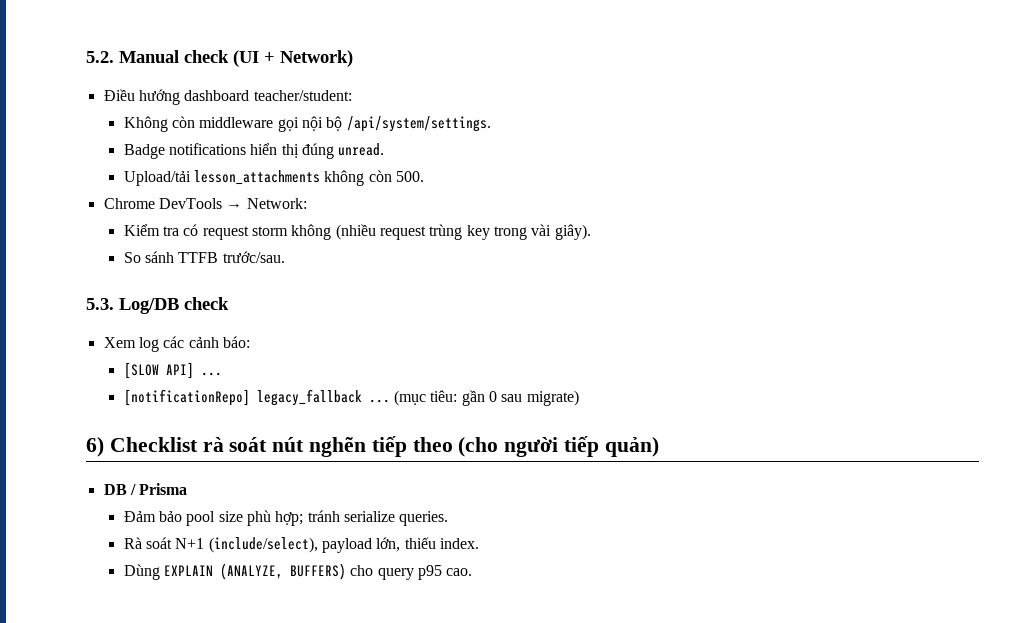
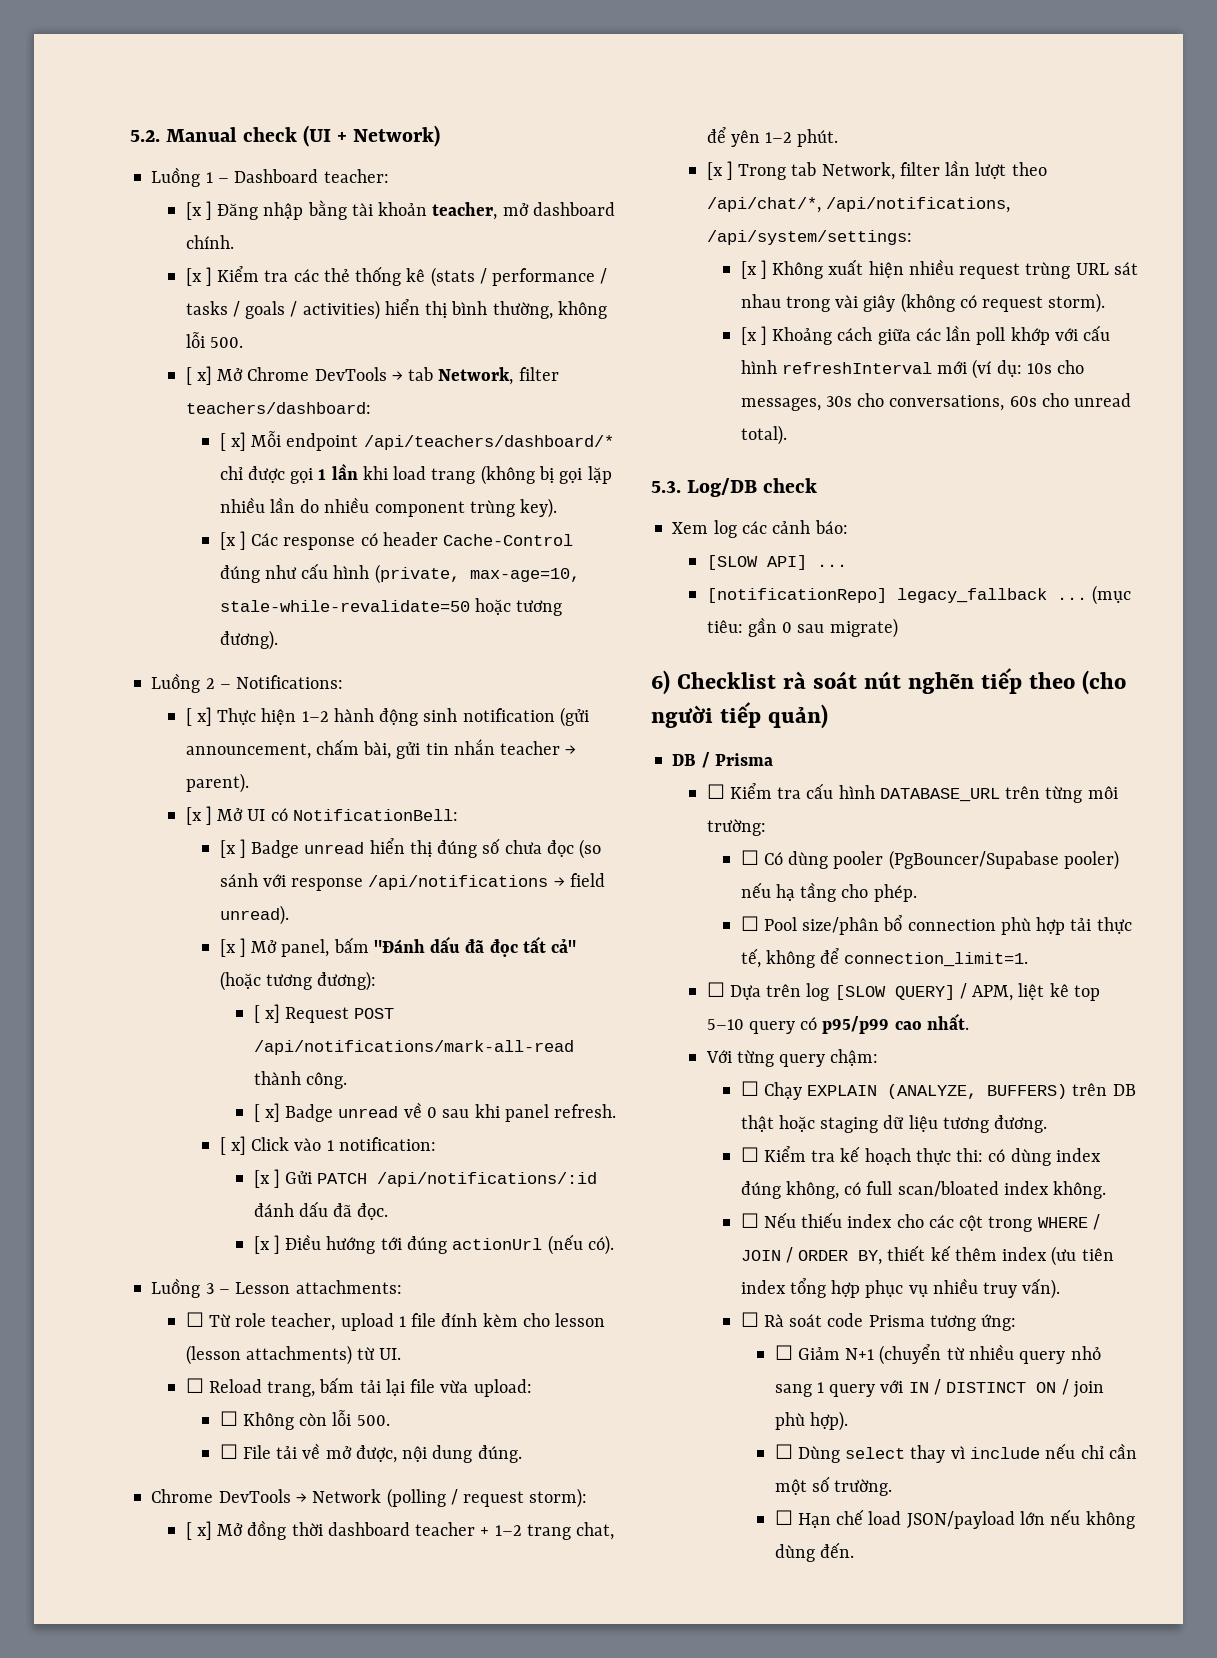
- Điều hướng dashboard teacher/student:
- Không còn middleware gọi nội bộ /api/system/settings.
- Badge notifications hiển thị đúng unread.
- Upload/tải lesson_attachments không còn 500.
- Chrome DevTools → Network:
- Kiểm tra có request storm không (nhiều request trùng key trong vài giây).
- So sánh TTFB trước/sau.
+ Luồng 1 – Dashboard teacher:
+ [x ] Đăng nhập bằng tài khoản teacher, mở dashboard chính.
+ [x ] Kiểm tra các thẻ thống kê (stats / performance / tasks / goals / activities) hiển thị bình thường, không lỗi 500.
+ [ x] Mở Chrome DevTools → tab Network, filter teachers/dashboard:
+ [ x] Mỗi endpoint /api/teachers/dashboard/* chỉ được gọi 1 lần khi load trang (không bị gọi lặp nhiều lần do nhiều component trùng key).
+ [x ] Các response có header Cache-Control đúng như cấu hình (private, max-age=10, stale-while-revalidate=50 hoặc tương đương).
+ Luồng 2 – Notifications:
+ [ x] Thực hiện 1–2 hành động sinh notification (gửi announcement, chấm bài, gửi tin nhắn teacher → parent).
+ [x ] Mở UI có NotificationBell:
+ [x ] Badge unread hiển thị đúng số chưa đọc (so sánh với response /api/notifications → field unread).
+ [x ] Mở panel, bấm "Đánh dấu đã đọc tất cả" (hoặc tương đương):
+ [ x] Request POST /api/notifications/mark-all-read thành công.
+ [ x] Badge unread về 0 sau khi panel refresh.
+ [ x] Click vào 1 notification:
+ [x ] Gửi PATCH /api/notifications/:id đánh dấu đã đọc.
+ [x ] Điều hướng tới đúng actionUrl (nếu có).
+ Luồng 3 – Lesson attachments:
+ ☐ Từ role teacher, upload 1 file đính kèm cho lesson (lesson attachments) từ UI.
+ ☐ Reload trang, bấm tải lại file vừa upload:
+ ☐ Không còn lỗi 500.
+ ☐ File tải về mở được, nội dung đúng.
+ Chrome DevTools → Network (polling / request storm):
+ [ x] Mở đồng thời dashboard teacher + 1–2 trang chat, để yên 1–2 phút.
+ [x ] Trong tab Network, filter lần lượt theo /api/chat/*, /api/notifications, /api/system/settings:
+ [x ] Không xuất hiện nhiều request trùng URL sát nhau trong vài giây (không có request storm).
+ [x ] Khoảng cách giữa các lần poll khớp với cấu hình refreshInterval mới (ví dụ: 10s cho messages, 30s cho conversations, 60s cho unread total).
- Đảm bảo pool size phù hợp; tránh serialize queries.
- Rà soát N+1 (include/select), payload lớn, thiếu index.
- Dùng EXPLAIN (ANALYZE, BUFFERS) cho query p95 cao.
+ ☐ Kiểm tra cấu hình DATABASE_URL trên từng môi trường:
+ ☐ Có dùng pooler (PgBouncer/Supabase pooler) nếu hạ tầng cho phép.
+ ☐ Pool size/phân bổ connection phù hợp tải thực tế, không để connection_limit=1.
+ ☐ Dựa trên log [SLOW QUERY] / APM, liệt kê top 5–10 query có p95/p99 cao nhất.
+ Với từng query chậm:
+ ☐ Chạy EXPLAIN (ANALYZE, BUFFERS) trên DB thật hoặc staging dữ liệu tương đương.
+ ☐ Kiểm tra kế hoạch thực thi: có dùng index đúng không, có full scan/bloated index không.
+ ☐ Nếu thiếu index cho các cột trong WHERE / JOIN / ORDER BY, thiết kế thêm index (ưu tiên index tổng hợp phục vụ nhiều truy vấn).
+ ☐ Rà soát code Prisma tương ứng:
+ ☐ Giảm N+1 (chuyển từ nhiều query nhỏ sang 1 query với IN / DISTINCT ON / join phù hợp).
+ ☐ Dùng select thay vì include nếu chỉ cần một số trường.
+ ☐ Hạn chế load JSON/payload lớn nếu không dùng đến.

